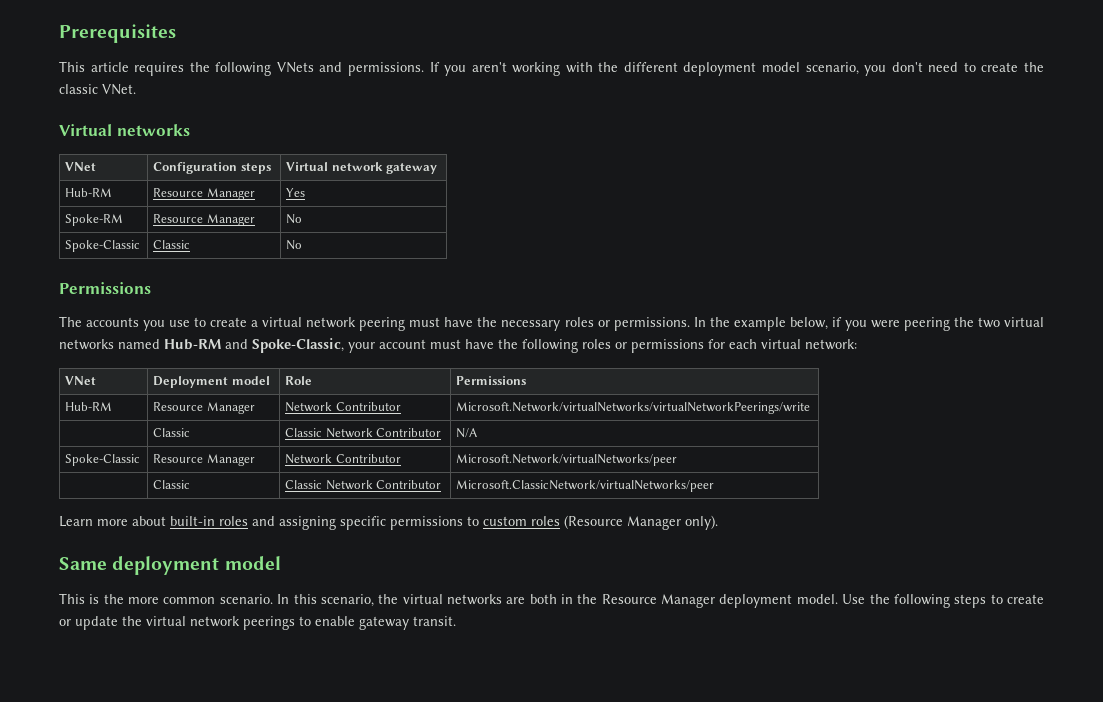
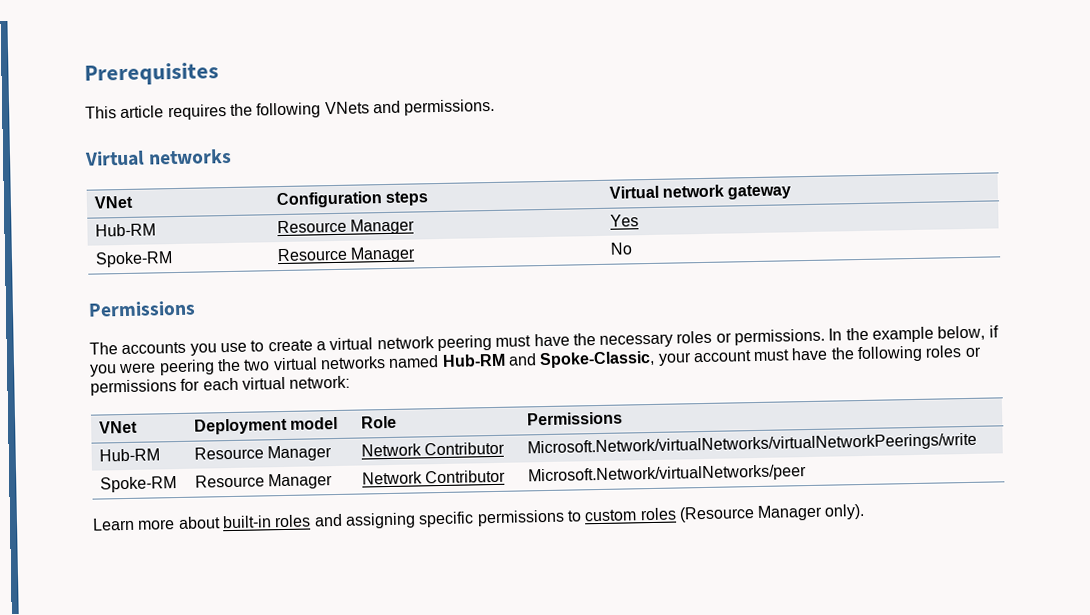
- If you aren't working with the different deployment model scenario, you don't need to create the classic VNet.
- Spoke-Classic | Classic | No
- | Classic | Classic Network Contributor | N/A
- Spoke-Classic | Resource Manager | Network Contributor | Microsoft.Network/virtualNetworks/peer
+ Spoke-RM | Resource Manager | Network Contributor | Microsoft.Network/virtualNetworks/peer
- | Classic | Classic Network Contributor | Microsoft.ClassicNetwork/virtualNetworks/peer
- Same deployment model
- This is the more common scenario. In this scenario, the virtual networks are both in the Resource Manager deployment model. Use the following steps to create or update the virtual network peerings to enable gateway transit.

